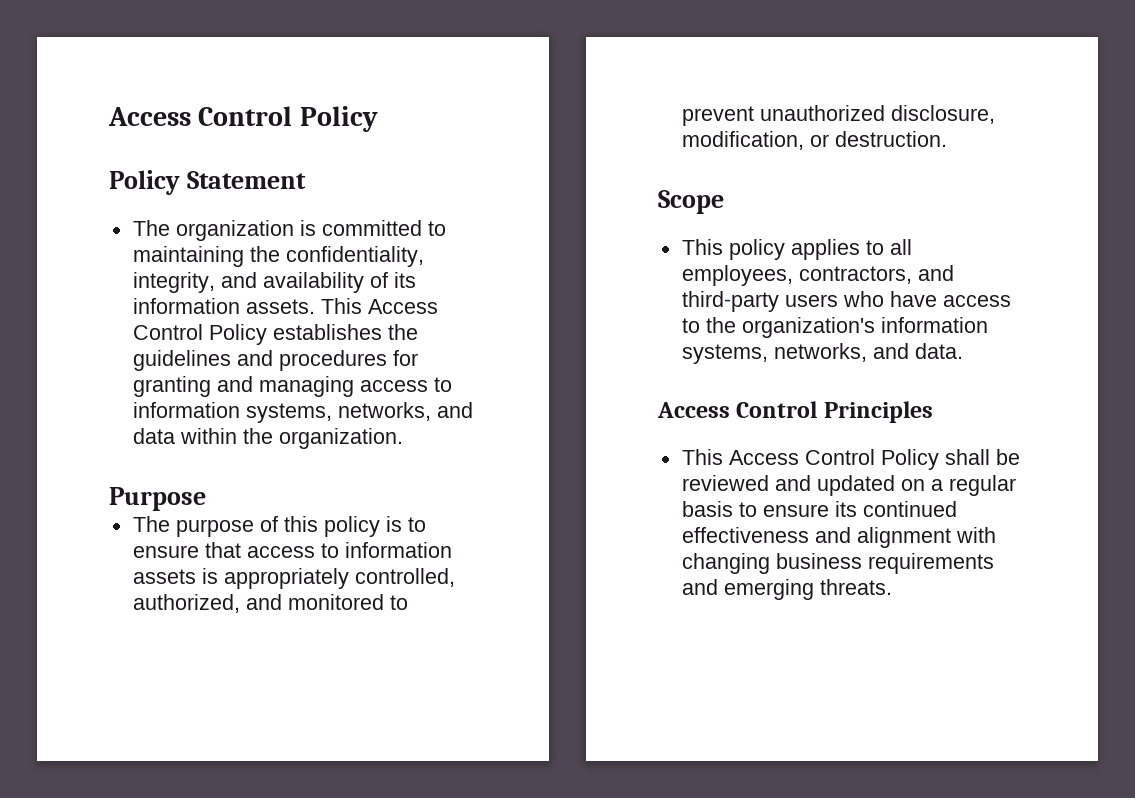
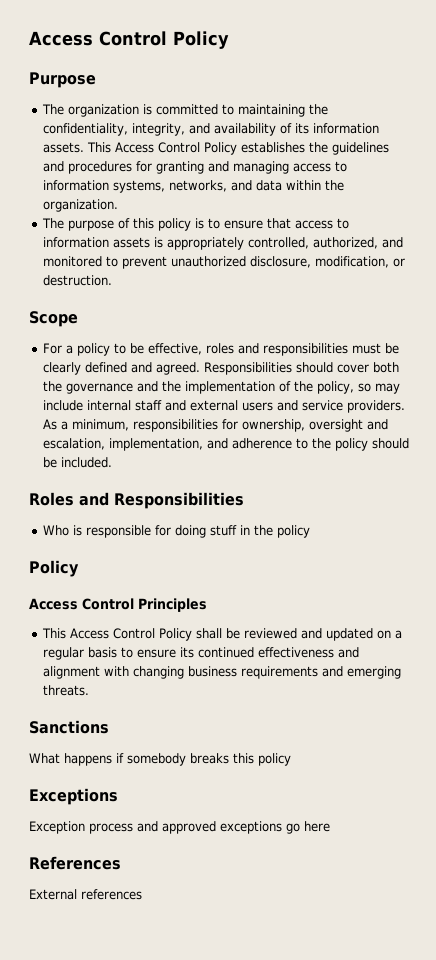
- Policy Statement
+ Purpose
- Purpose
- This policy applies to all employees, contractors, and third-party users who have access to the organization's information systems, networks, and data.
+ For a policy to be effective, roles and responsibilities must be clearly defined and agreed. Responsibilities should cover both the governance and the implementation of the policy, so may include internal staff and external users and service providers. As a minimum, responsibilities for ownership, oversight and escalation, implementation, and adherence to the policy should be included.
+ Roles and Responsibilities
+ Who is responsible for doing stuff in the policy
+ Policy
+ Sanctions
+ What happens if somebody breaks this policy
+ Exceptions
+ Exception process and approved exceptions go here
+ References
+ External references

